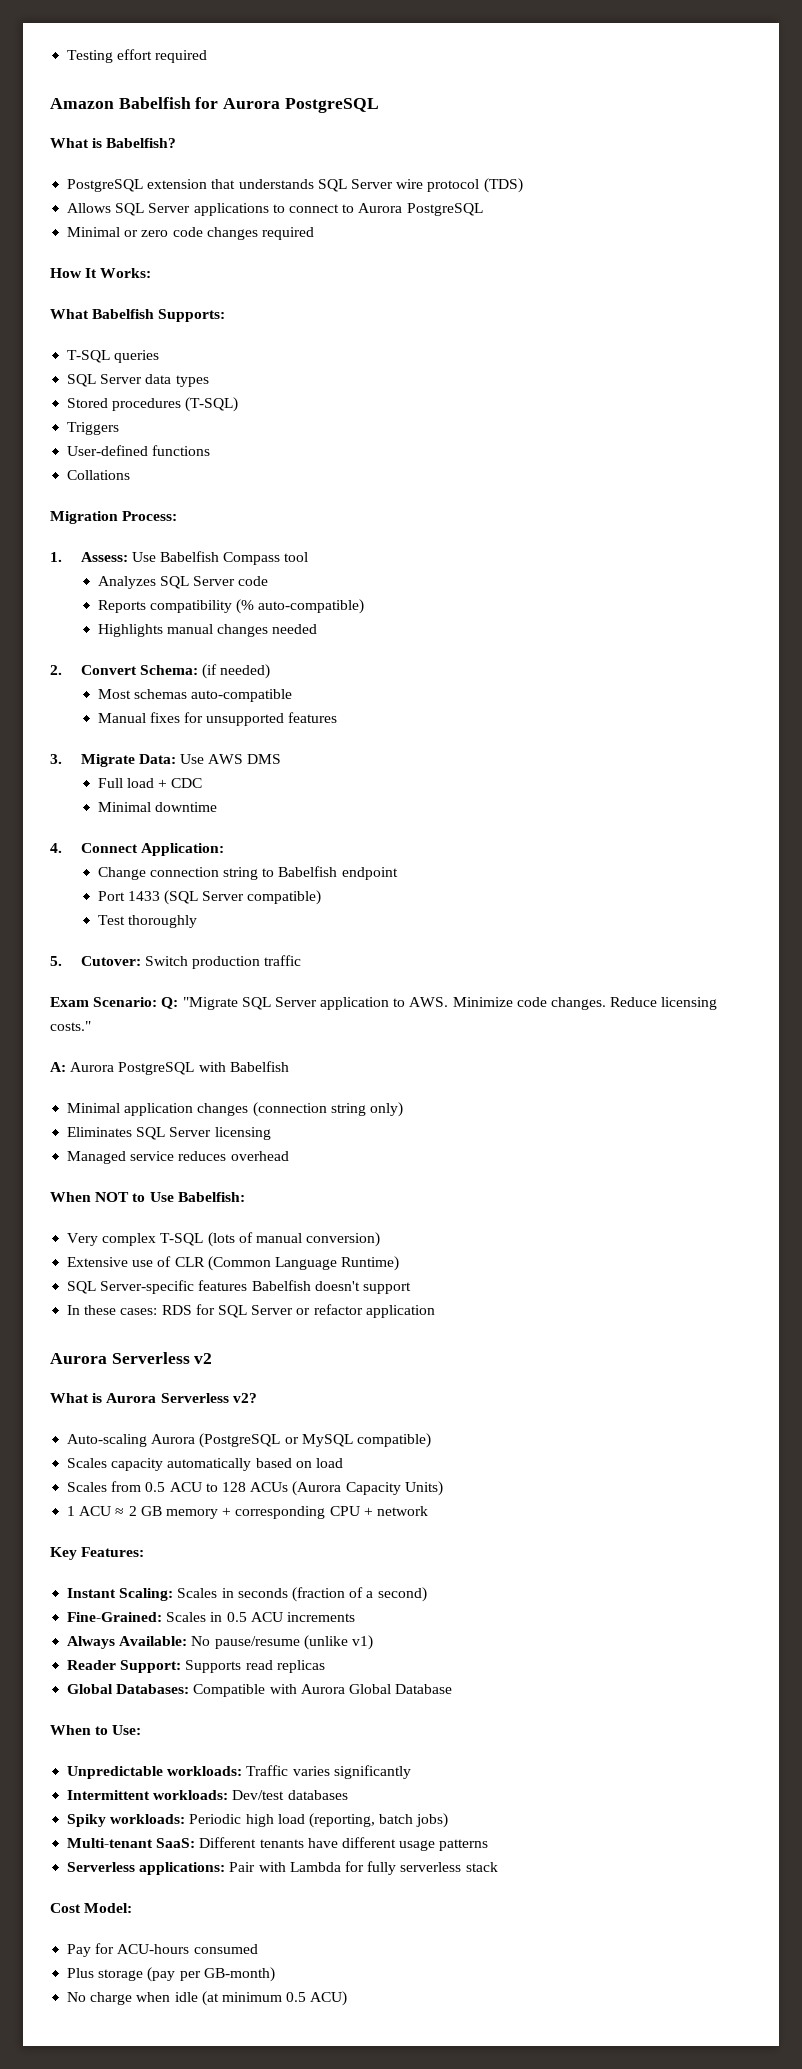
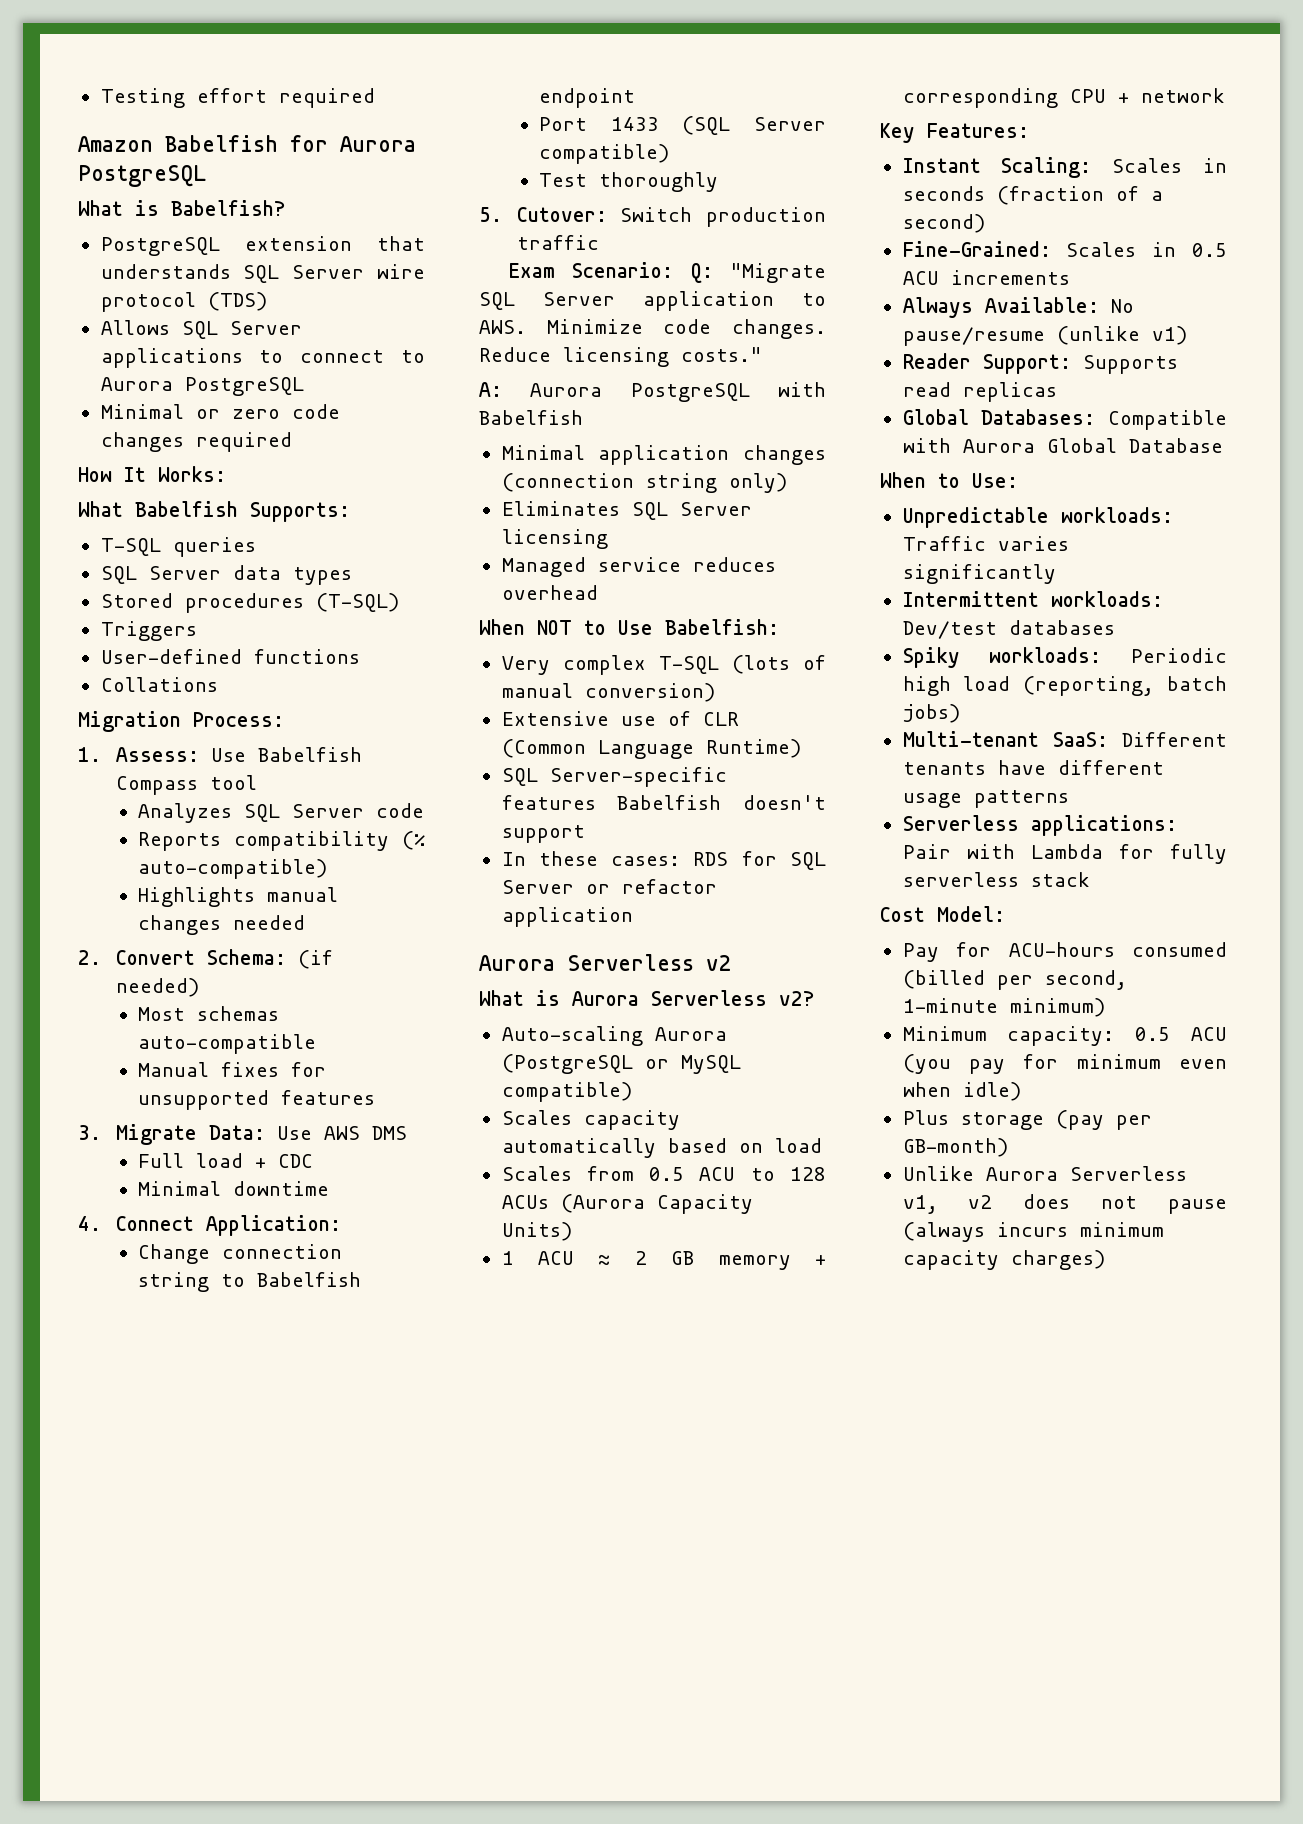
- Pay for ACU-hours consumed
+ Pay for ACU-hours consumed (billed per second, 1-minute minimum)
+ Minimum capacity: 0.5 ACU (you pay for minimum even when idle)
- No charge when idle (at minimum 0.5 ACU)
+ Unlike Aurora Serverless v1, v2 does not pause (always incurs minimum capacity charges)

